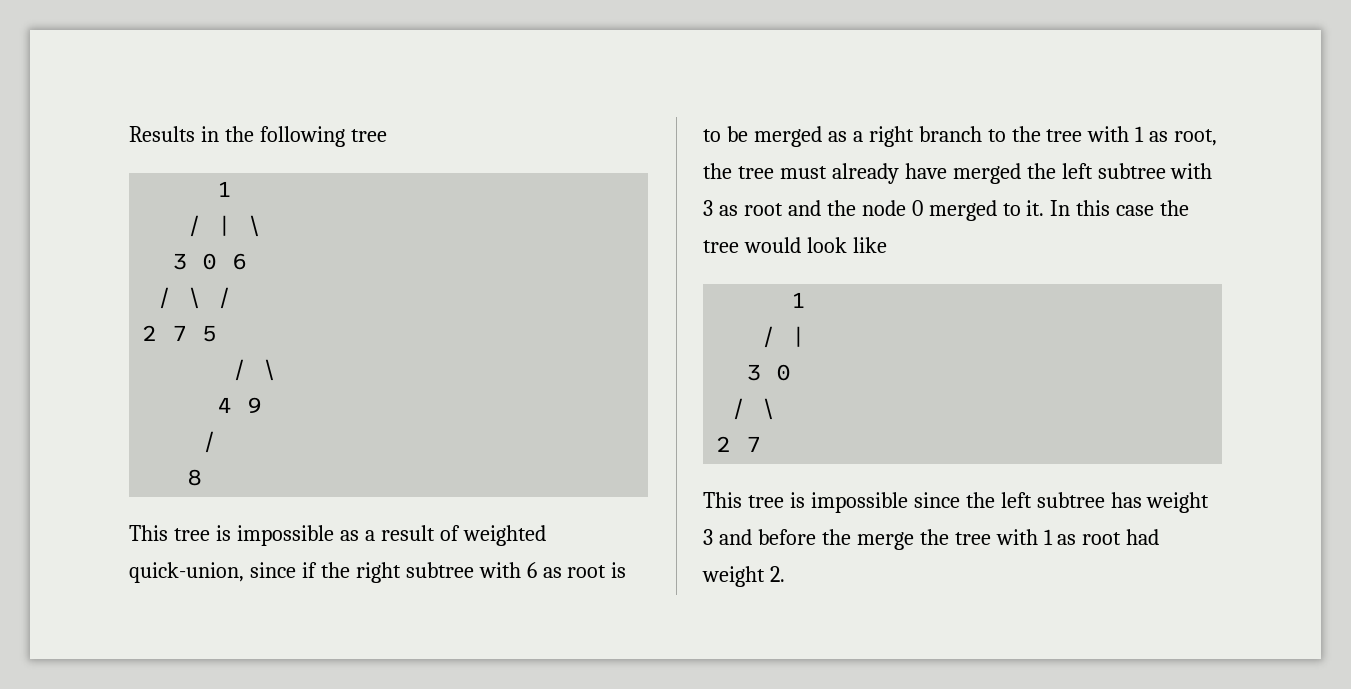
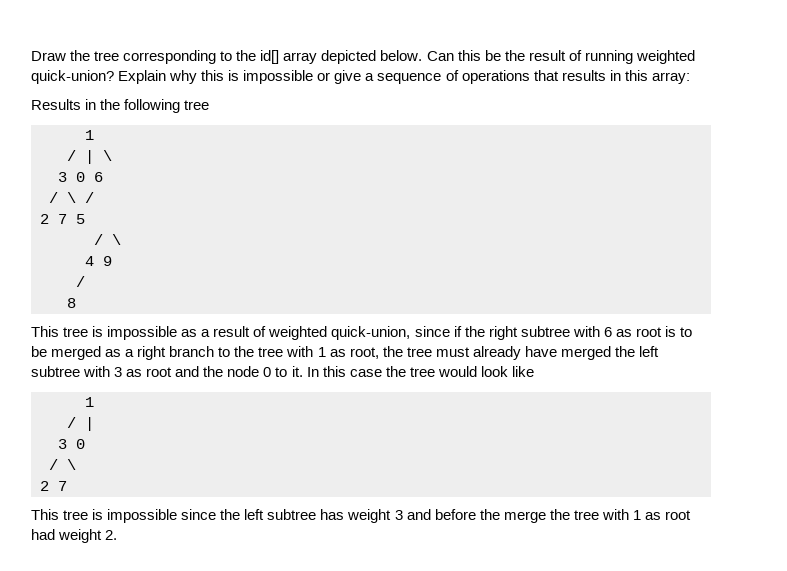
+ Draw the tree corresponding to the id[] array depicted below. Can this be the result of running weighted quick-union? Explain why this is impossible or give a sequence of operations that results in this array:
- This tree is impossible as a result of weighted quick-union, since if the right subtree with 6 as root is to be merged as a right branch to the tree with 1 as root, the tree must already have merged the left subtree with 3 as root and the node 0 merged to it.
+ This tree is impossible as a result of weighted quick-union, since if the right subtree with 6 as root is to be merged as a right branch to the tree with 1 as root, the tree must already have merged the left subtree with 3 as root and the node 0 to it.

